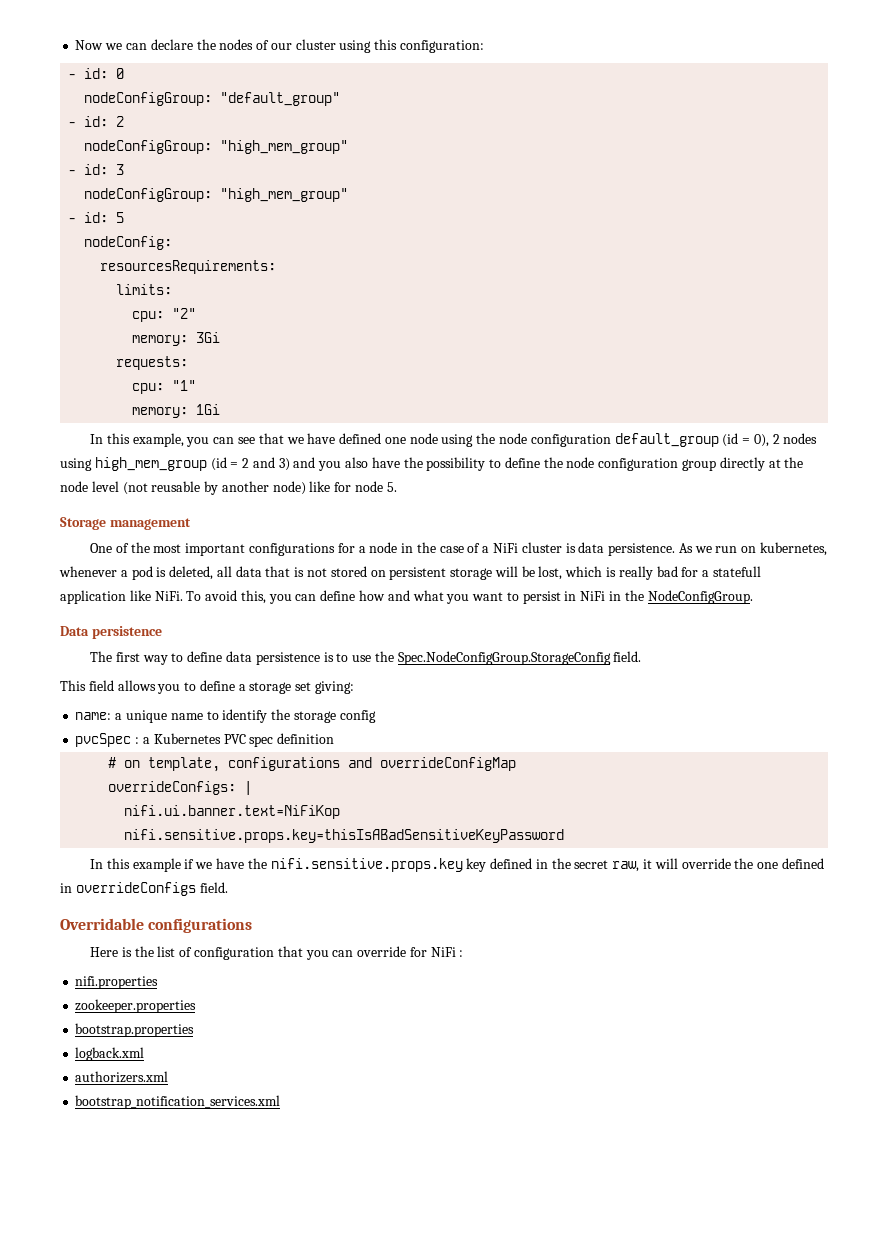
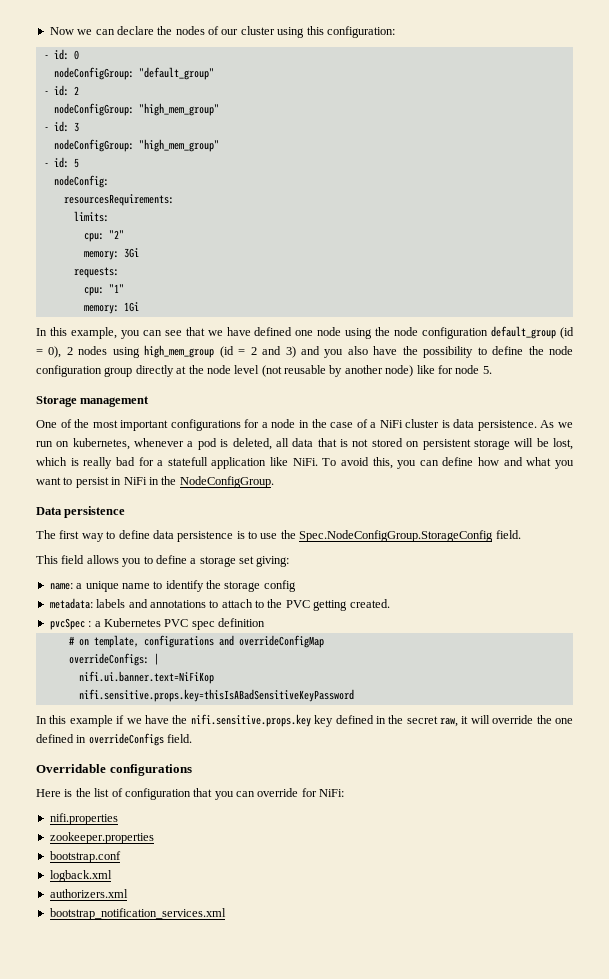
+ metadata: labels and annotations to attach to the PVC getting created.
- Here is the list of configuration that you can override for NiFi :
+ Here is the list of configuration that you can override for NiFi:
- bootstrap.properties
+ bootstrap.conf

